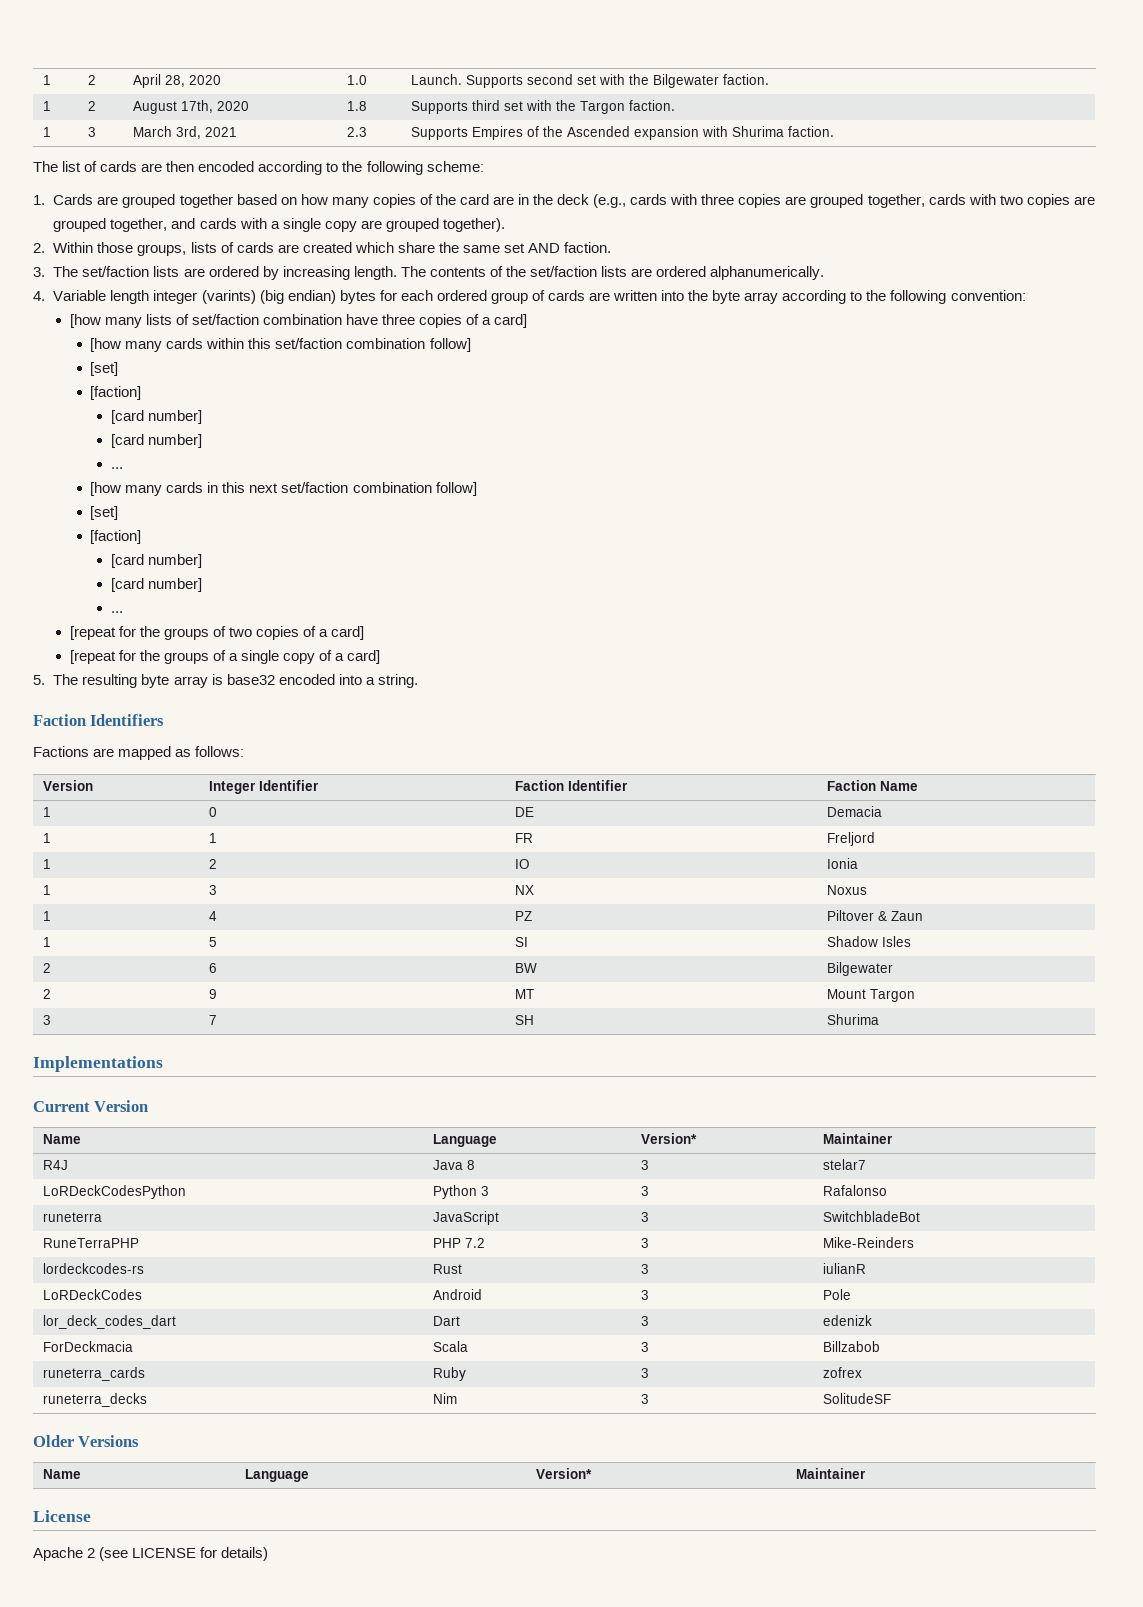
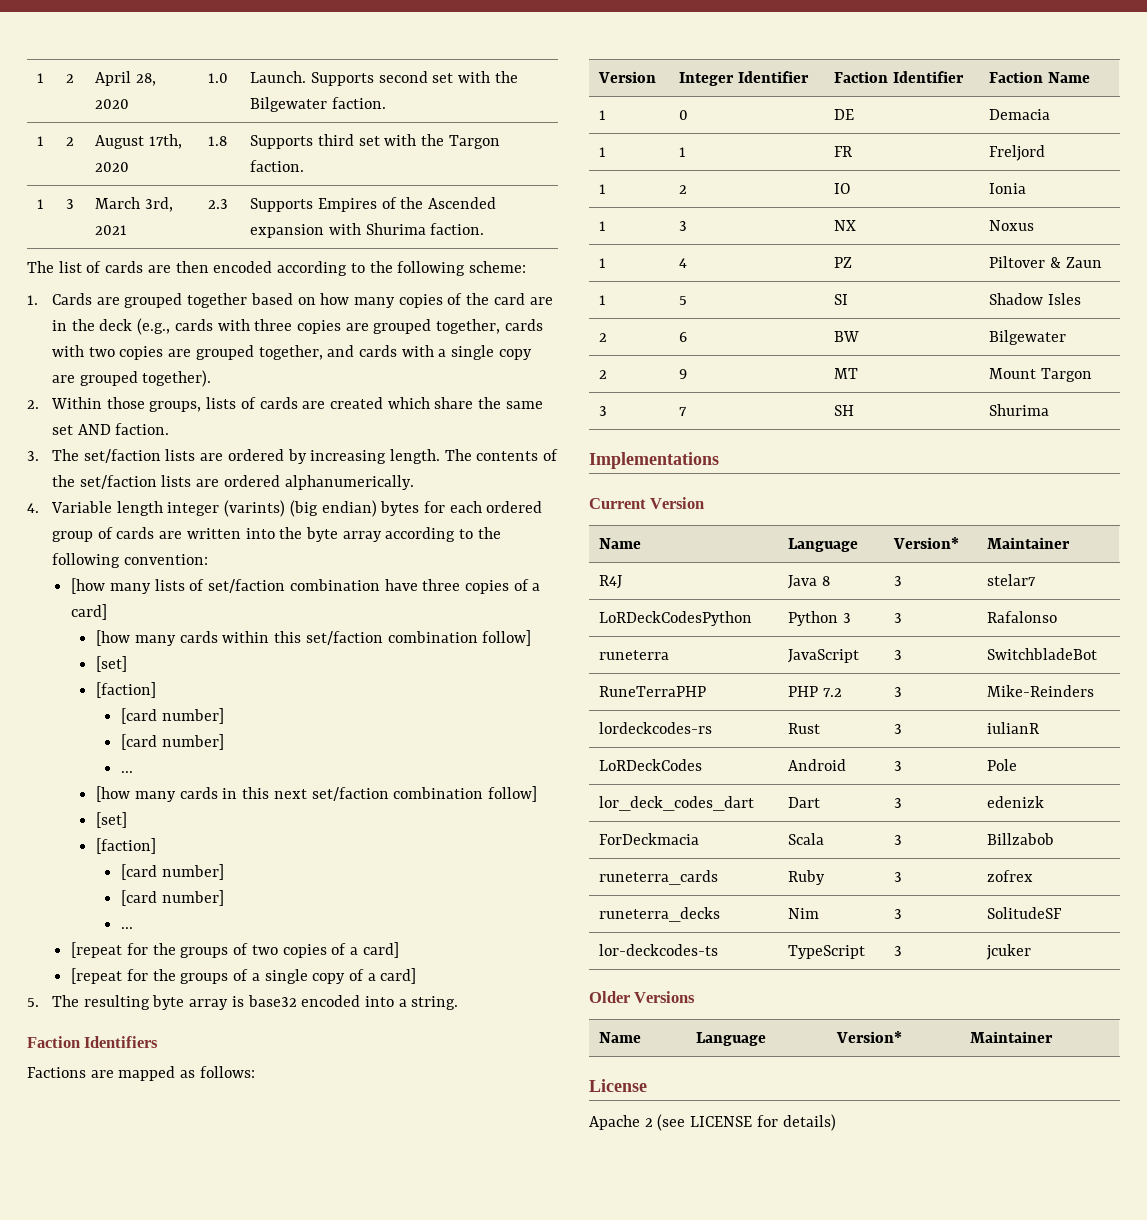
+ lor-deckcodes-ts | TypeScript | 3 | jcuker

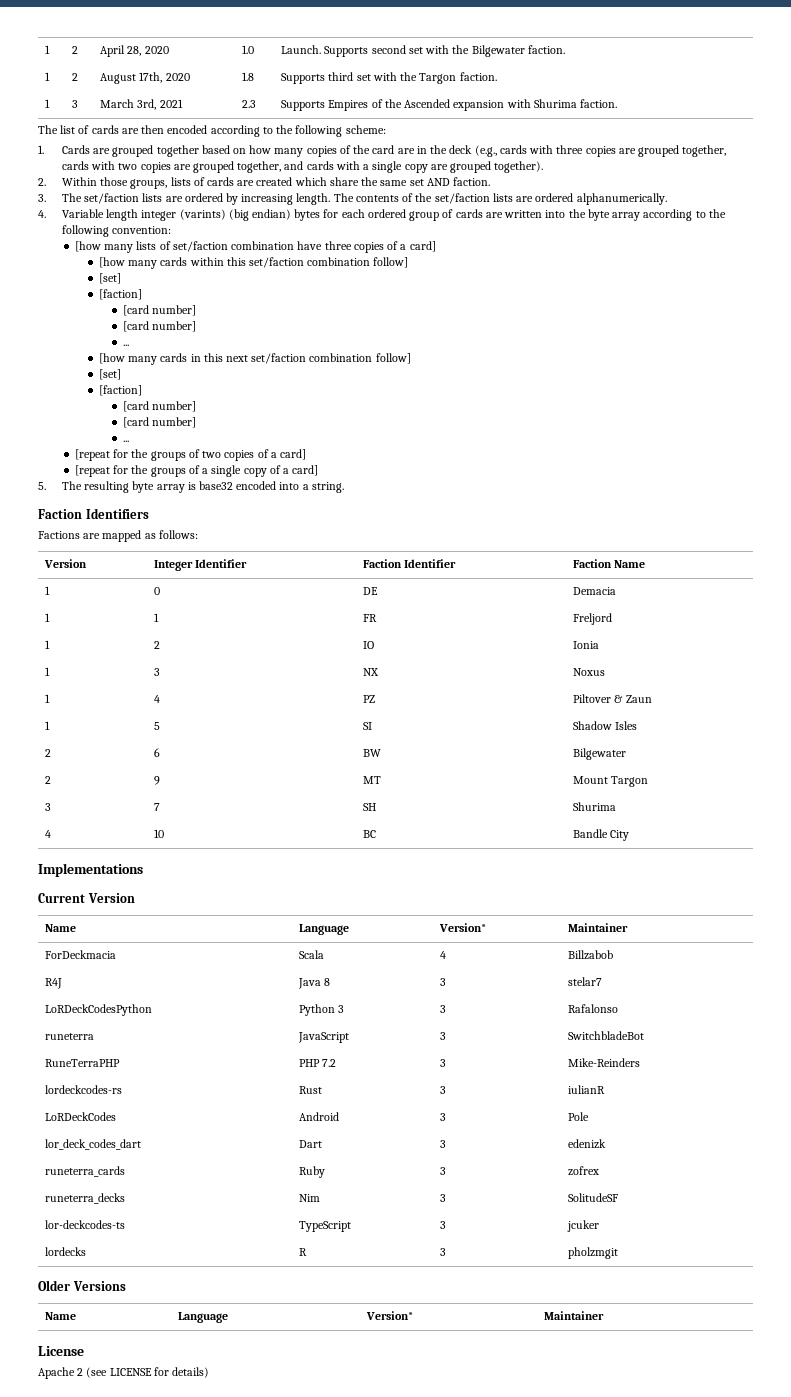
+ 4 | 10 | BC | Bandle City
+ ForDeckmacia | Scala | 4 | Billzabob
- ForDeckmacia | Scala | 3 | Billzabob
+ lordecks | R | 3 | pholzmgit

